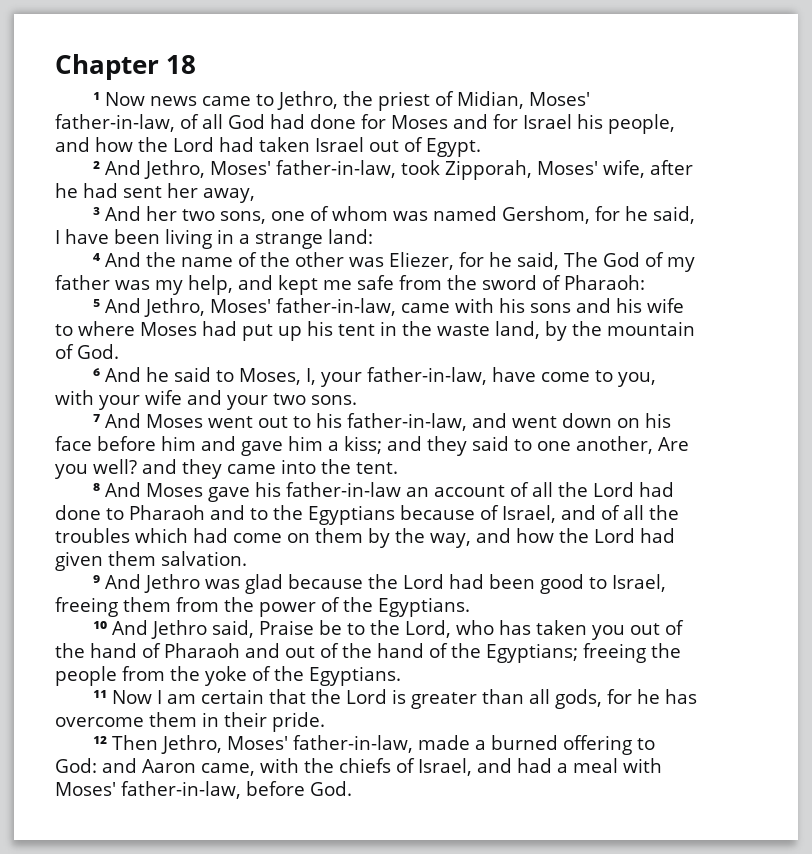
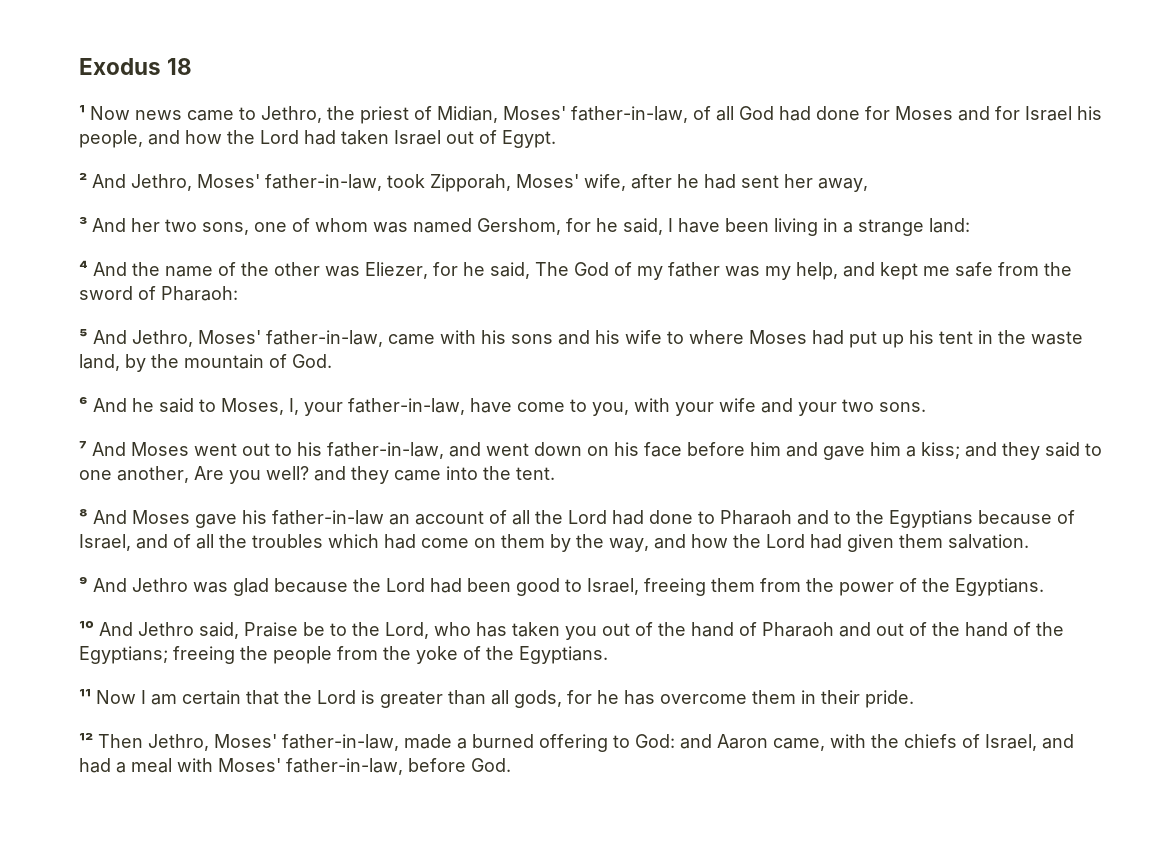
- Chapter 18
+ Exodus 18

